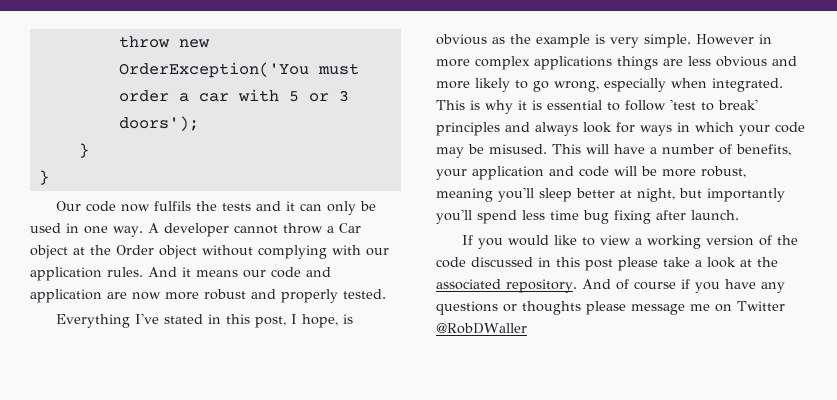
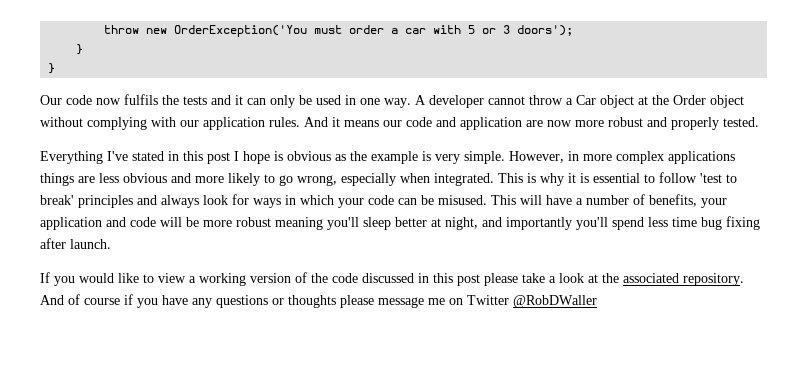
- Everything I've stated in this post, I hope, is obvious as the example is very simple.
+ Everything I've stated in this post I hope is obvious as the example is very simple.
- However in more complex applications things are less obvious and more likely to go wrong, especially when integrated.
+ However, in more complex applications things are less obvious and more likely to go wrong, especially when integrated.
- This is why it is essential to follow 'test to break' principles and always look for ways in which your code may be misused.
+ This is why it is essential to follow 'test to break' principles and always look for ways in which your code can be misused.
- This will have a number of benefits, your application and code will be more robust, meaning you'll sleep better at night, but importantly you'll spend less time bug fixing after launch.
+ This will have a number of benefits, your application and code will be more robust meaning you'll sleep better at night, and importantly you'll spend less time bug fixing after launch.

